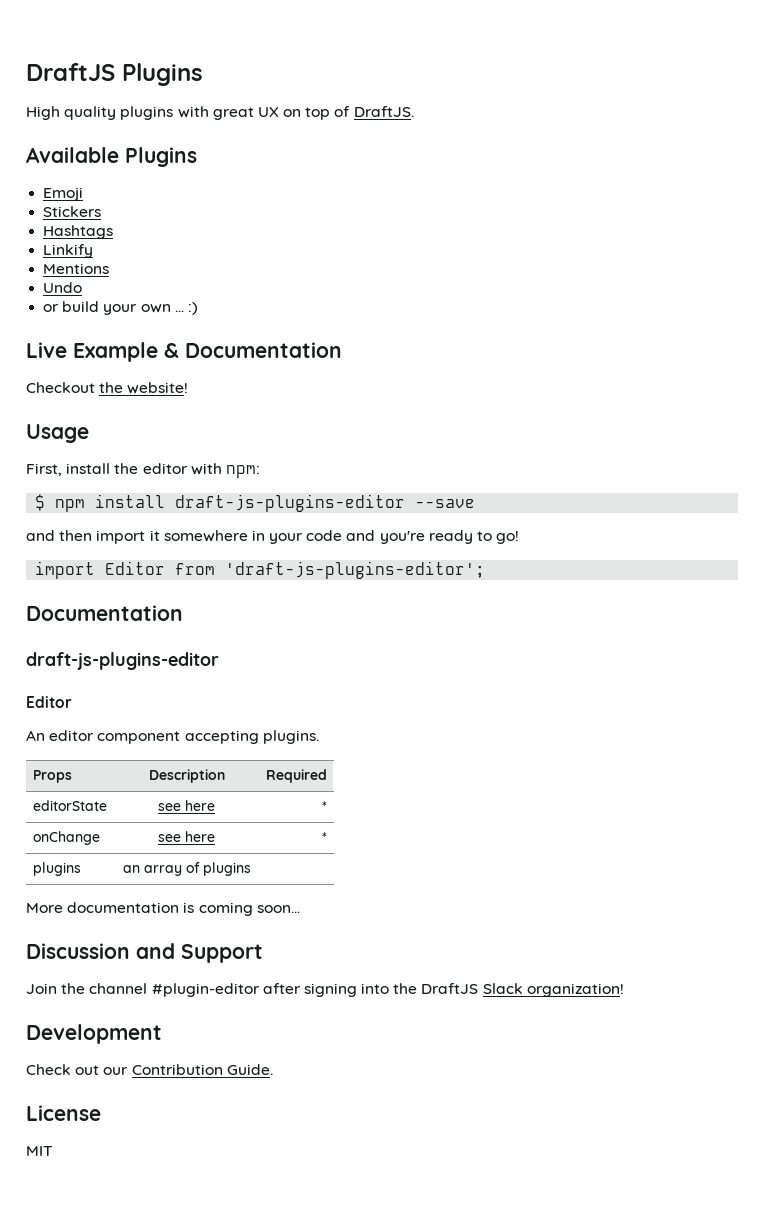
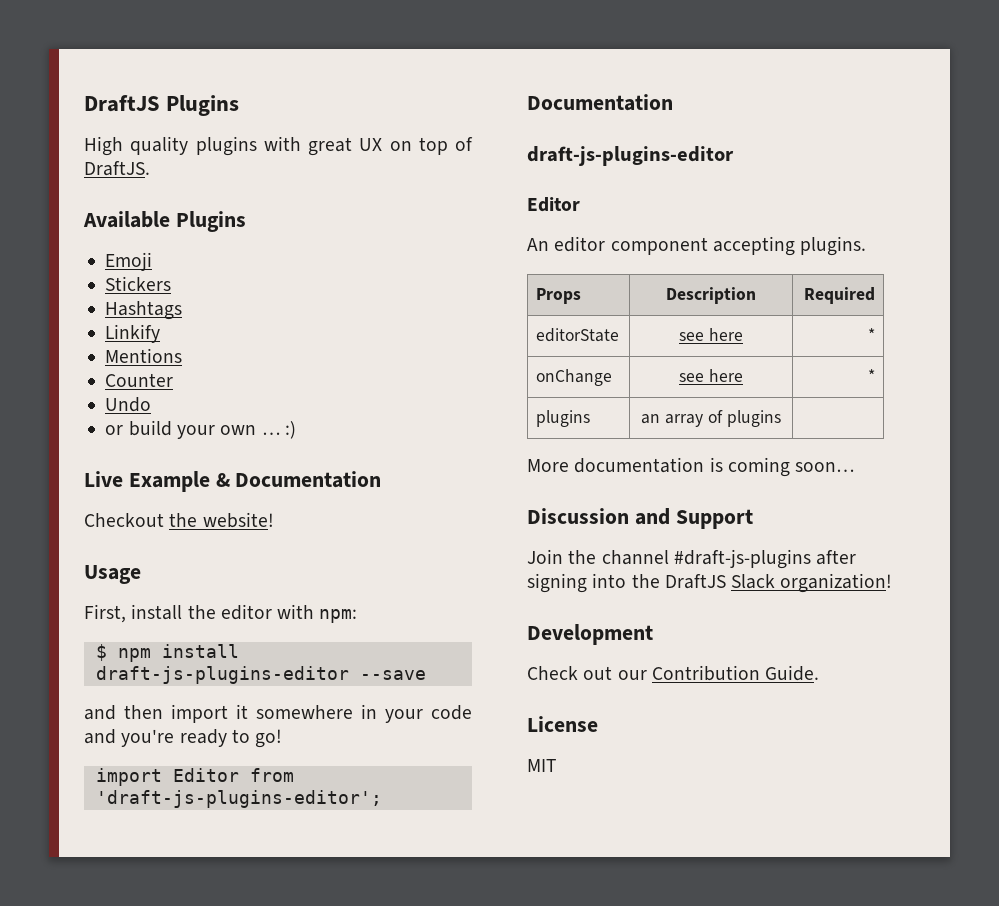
+ Counter
- Join the channel #plugin-editor after signing into the DraftJS Slack organization!
+ Join the channel #draft-js-plugins after signing into the DraftJS Slack organization!

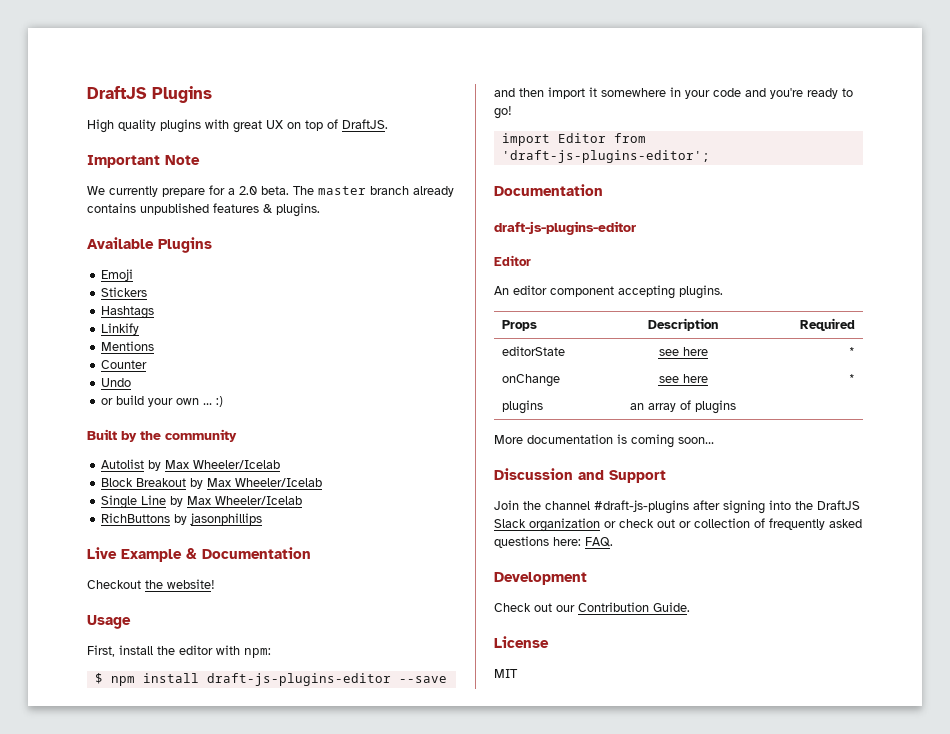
+ Important Note
+ We currently prepare for a 2.0 beta. The master branch already contains unpublished features & plugins.
+ Built by the community
+ Autolist by Max Wheeler/Icelab
+ Block Breakout by Max Wheeler/Icelab
+ Single Line by Max Wheeler/Icelab
+ RichButtons by jasonphillips
- Join the channel #draft-js-plugins after signing into the DraftJS Slack organization!
+ Join the channel #draft-js-plugins after signing into the DraftJS Slack organization or check out or collection of frequently asked questions here: FAQ.

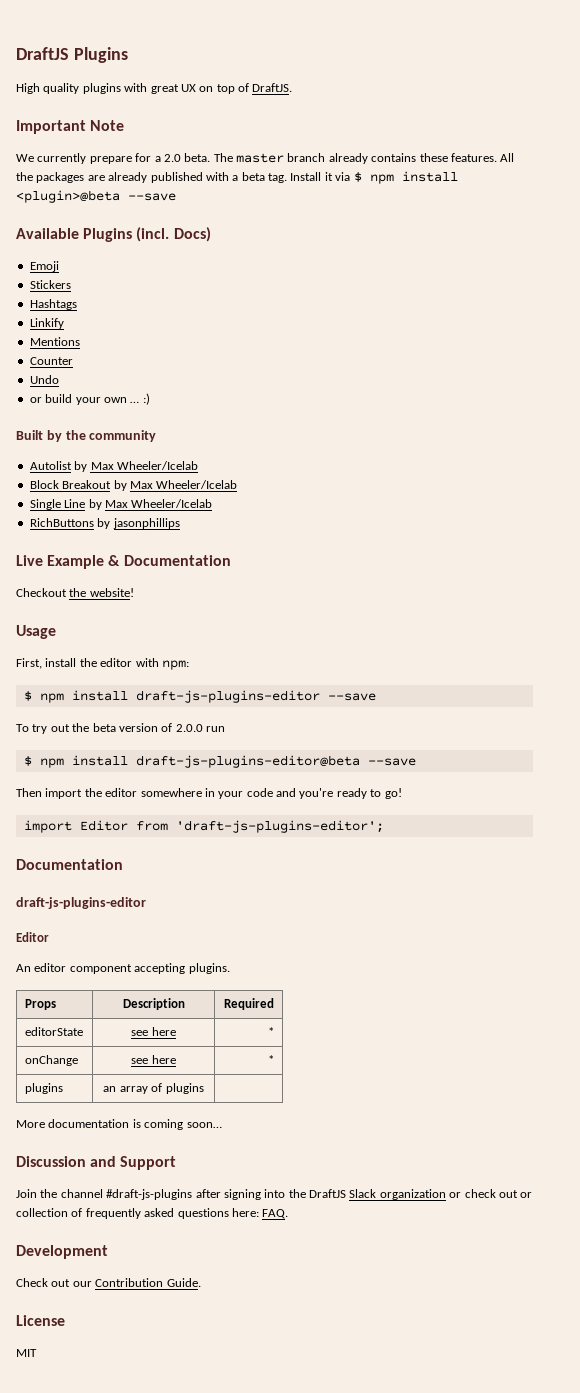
- The master branch already contains unpublished features & plugins.
+ The master branch already contains these features. All the packages are already published with a beta tag. Install it via $ npm install <plugin>@beta --save
- Available Plugins
+ Available Plugins (incl. Docs)
- and then import it somewhere in your code and you're ready to go!
+ To try out the beta version of 2.0.0 run
+ $ npm install draft-js-plugins-editor@beta --save
+ Then import the editor somewhere in your code and you're ready to go!

